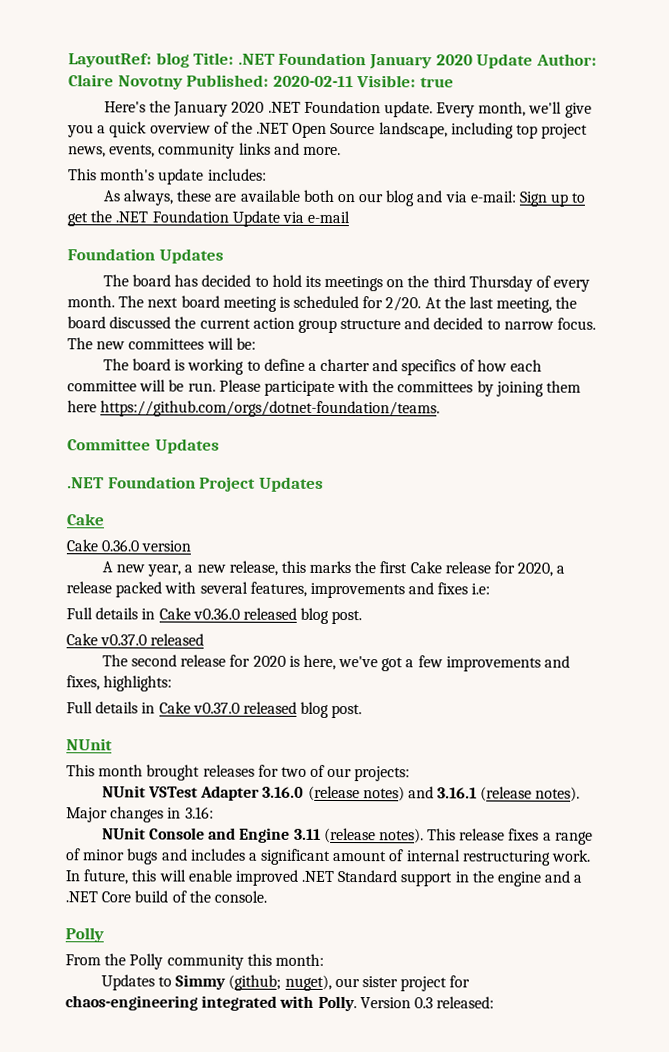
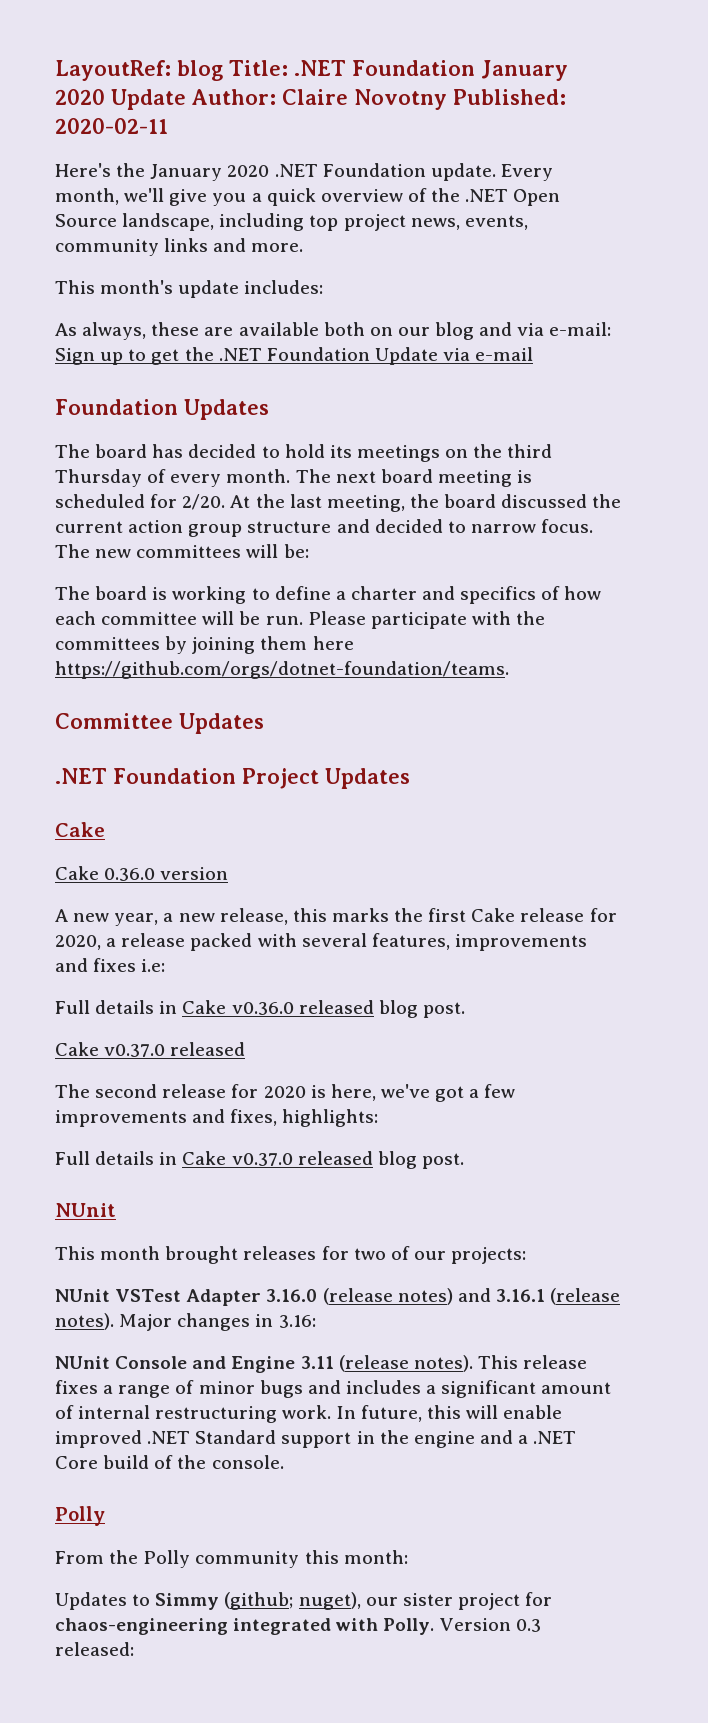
- LayoutRef: blog Title: .NET Foundation January 2020 Update Author: Claire Novotny Published: 2020-02-11 Visible: true
+ LayoutRef: blog Title: .NET Foundation January 2020 Update Author: Claire Novotny Published: 2020-02-11

